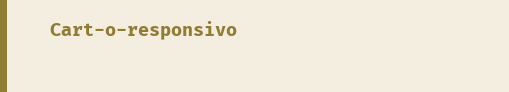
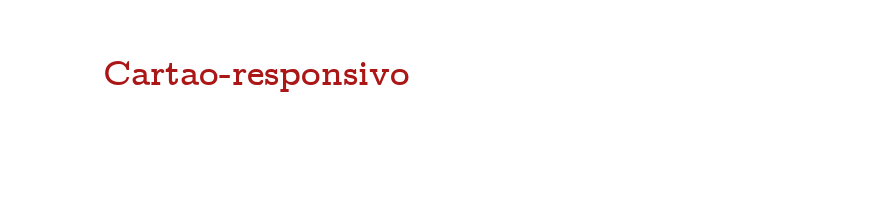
- Cart-o-responsivo
+ Cartao-responsivo

